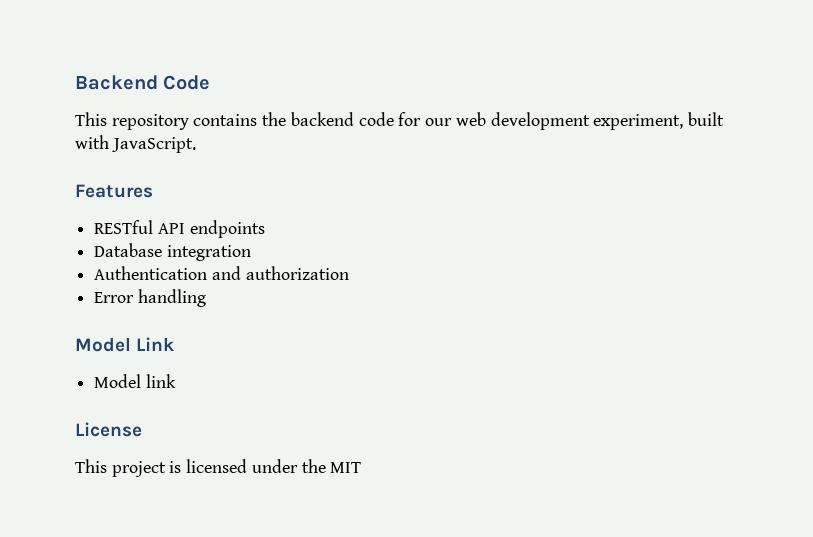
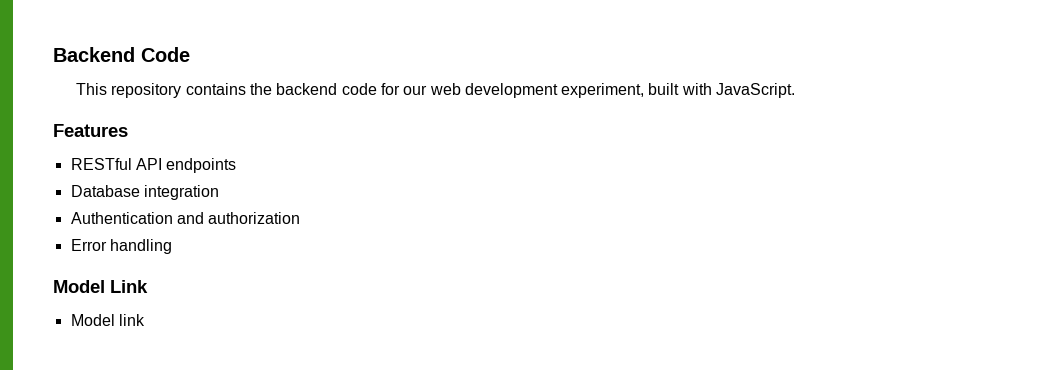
- License
- This project is licensed under the MIT

